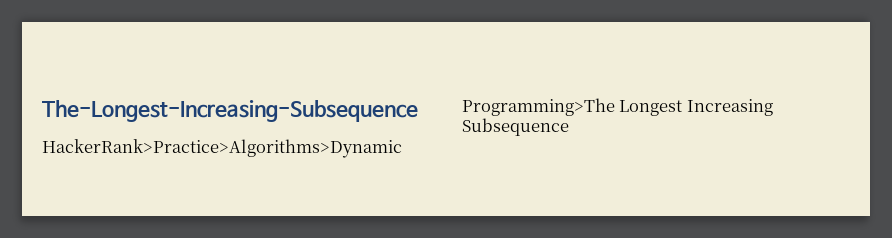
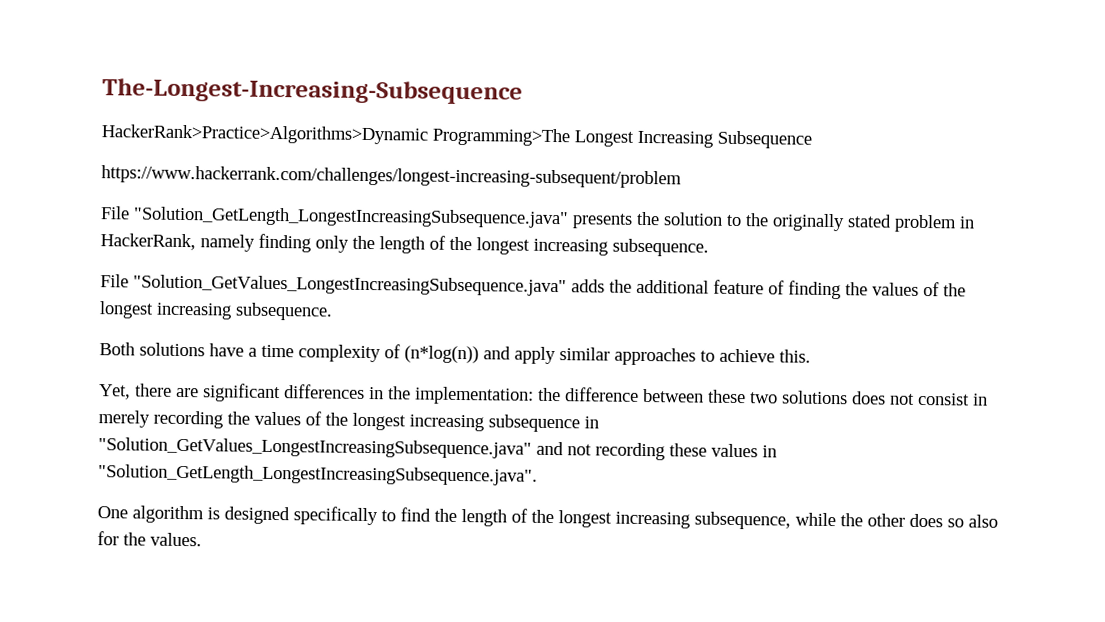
+ https://www.hackerrank.com/challenges/longest-increasing-subsequent/problem
+ File "Solution_GetLength_LongestIncreasingSubsequence.java" presents the solution to the originally stated problem in HackerRank, namely finding only the length of the longest increasing subsequence.
+ File "Solution_GetValues_LongestIncreasingSubsequence.java" adds the additional feature of finding the values of the longest increasing subsequence.
+ Both solutions have a time complexity of (n*log(n)) and apply similar approaches to achieve this.
+ Yet, there are significant differences in the implementation: the difference between these two solutions does not consist in merely recording the values of the longest increasing subsequence in "Solution_GetValues_LongestIncreasingSubsequence.java" and not recording these values in "Solution_GetLength_LongestIncreasingSubsequence.java".
+ One algorithm is designed specifically to find the length of the longest increasing subsequence, while the other does so also for the values.

